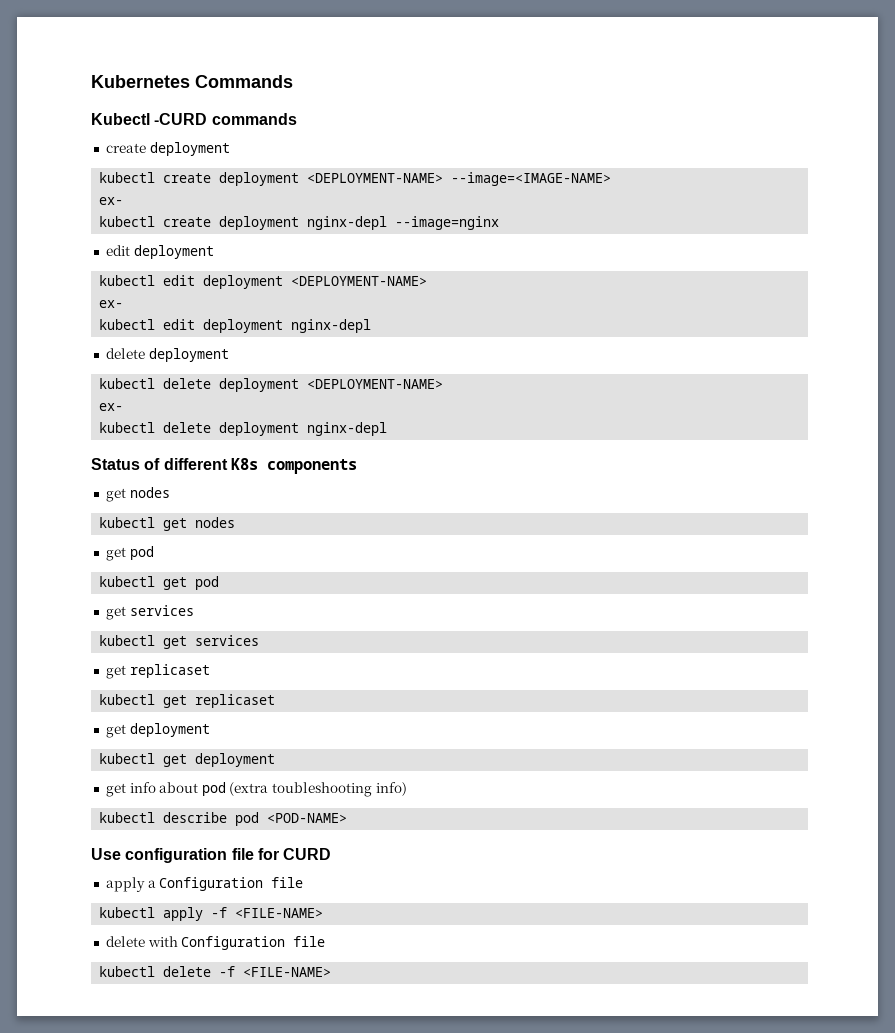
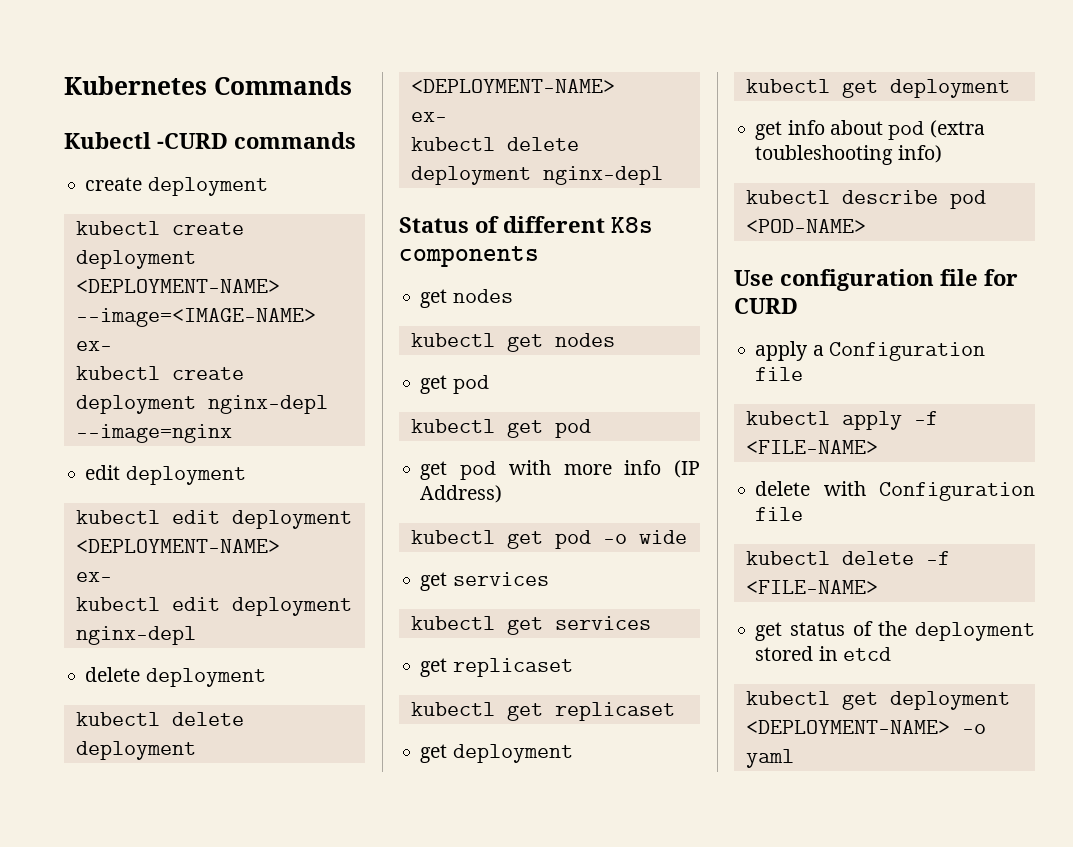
+ get pod with more info (IP Address)
+ kubectl get pod -o wide
+ get status of the deployment stored in etcd
+ kubectl get deployment <DEPLOYMENT-NAME> -o yaml

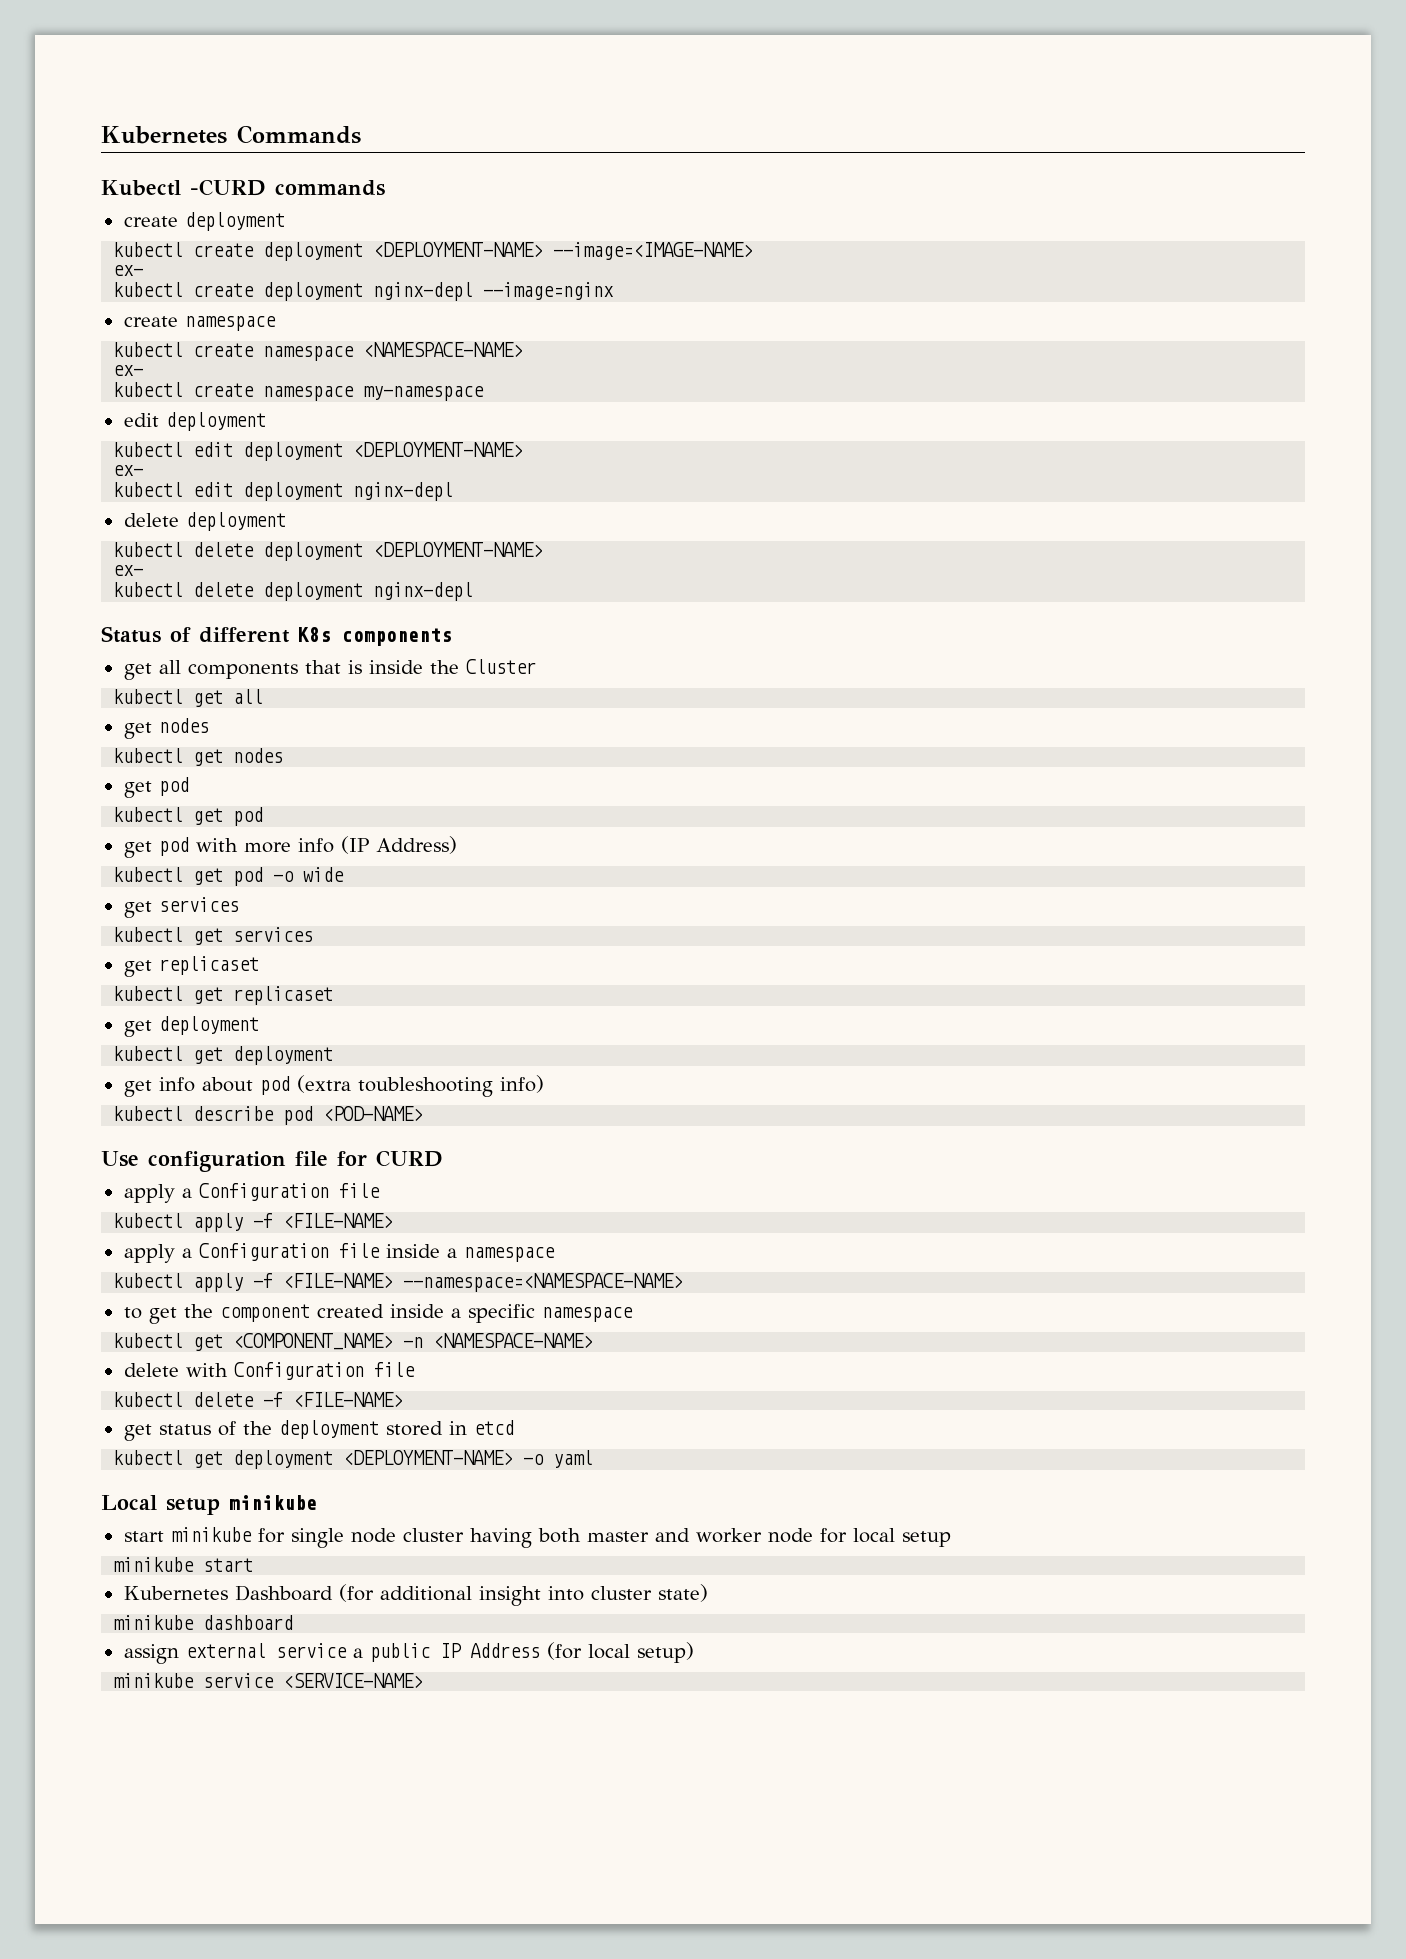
  kubectl create deployment nginx-depl --image=nginx
+ create namespace
+ kubectl create namespace <NAMESPACE-NAME>
+ ex-
+ kubectl create namespace my-namespace
+ get all components that is inside the Cluster
+ kubectl get all
+ apply a Configuration file inside a namespace
+ kubectl apply -f <FILE-NAME> --namespace=<NAMESPACE-NAME>
+ to get the component created inside a specific namespace
+ kubectl get <COMPONENT_NAME> -n <NAMESPACE-NAME>
+ Local setup minikube
+ start minikube for single node cluster having both master and worker node for local setup
+ minikube start
+ Kubernetes Dashboard (for additional insight into cluster state)
+ minikube dashboard
+ assign external service a public IP Address (for local setup)
+ minikube service <SERVICE-NAME>

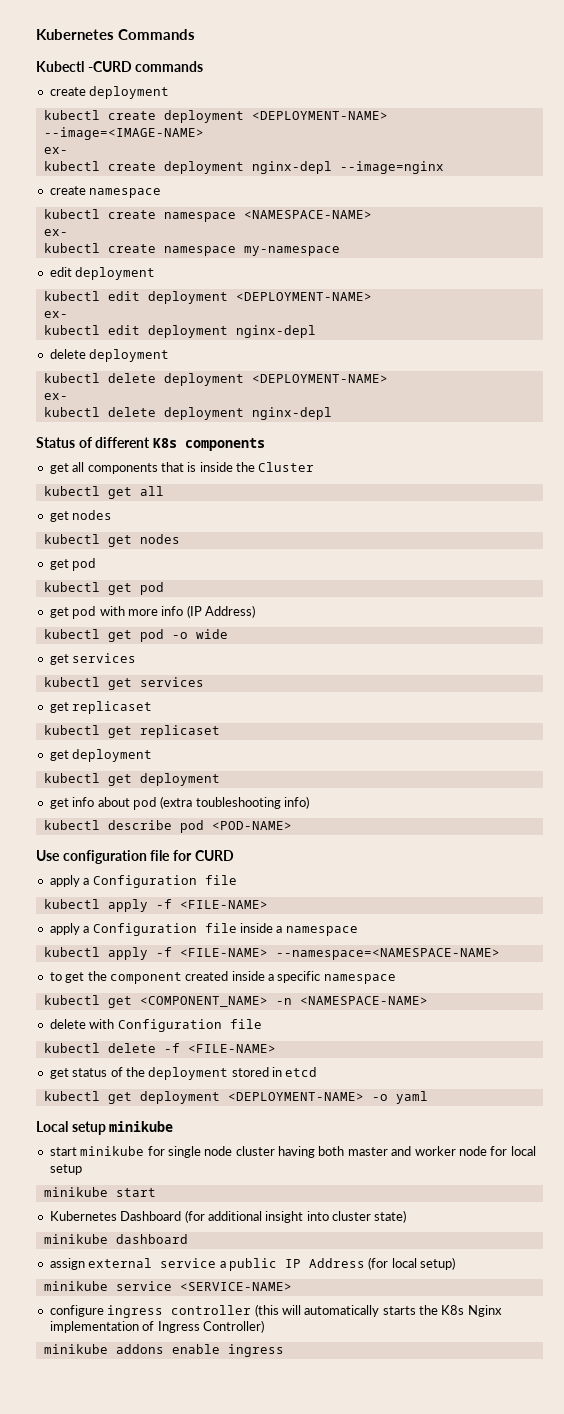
+ configure ingress controller (this will automatically starts the K8s Nginx implementation of Ingress Controller)
+ minikube addons enable ingress

